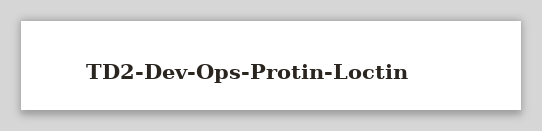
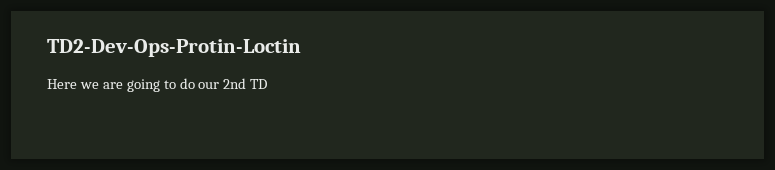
+ Here we are going to do our 2nd TD

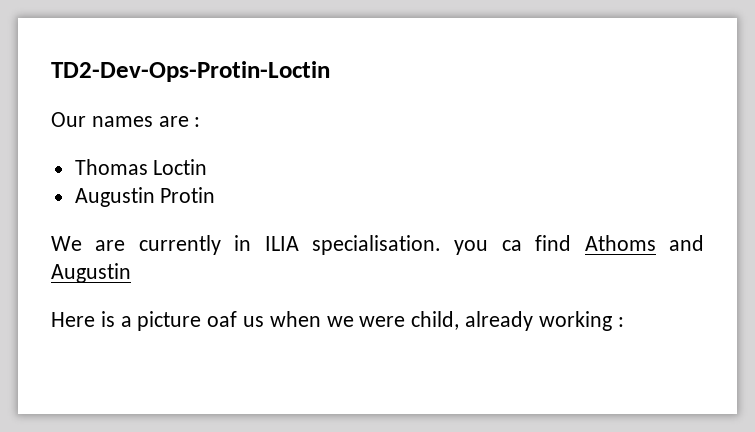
- Here we are going to do our 2nd TD
+ Our names are :
+ Thomas Loctin
+ Augustin Protin
+ We are currently in ILIA specialisation. you ca find Athoms and Augustin
+ Here is a picture oaf us when we were child, already working :

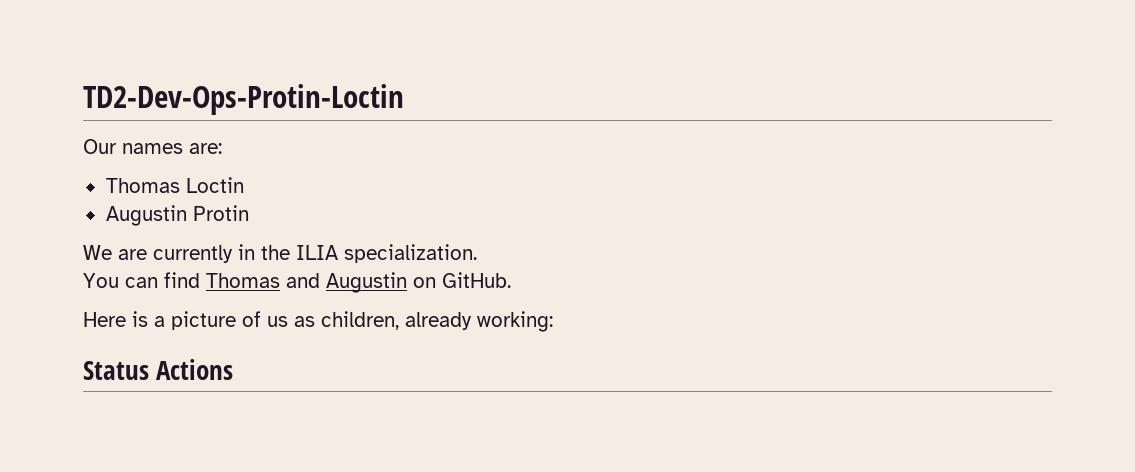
- Our names are :
+ Our names are:
- We are currently in ILIA specialisation. you ca find Athoms and Augustin
+ We are currently in the ILIA specialization.
+ You can find Thomas and Augustin on GitHub.
- Here is a picture oaf us when we were child, already working :
+ Here is a picture of us as children, already working:
+ Status Actions

